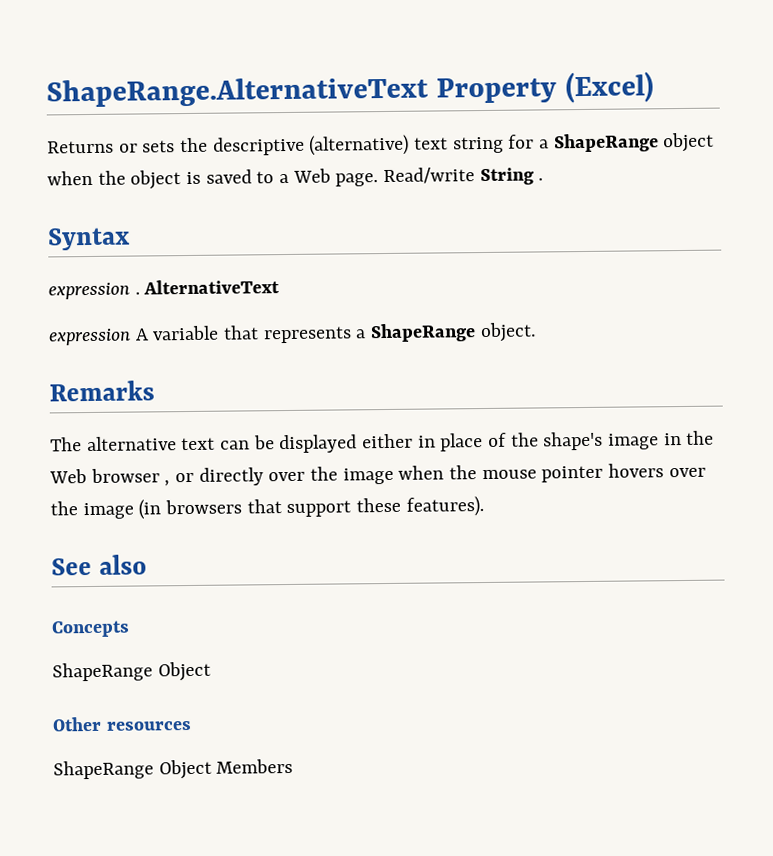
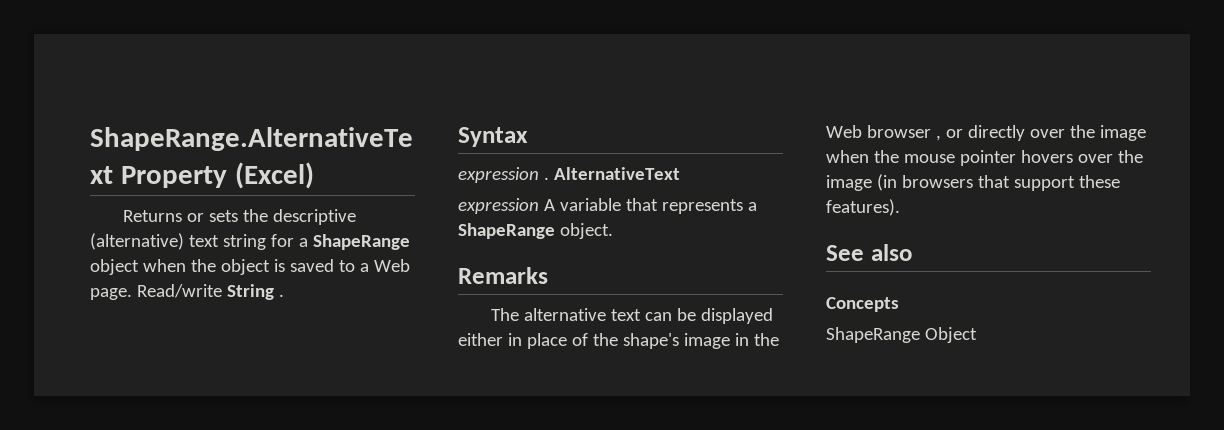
- Other resources
- ShapeRange Object Members

